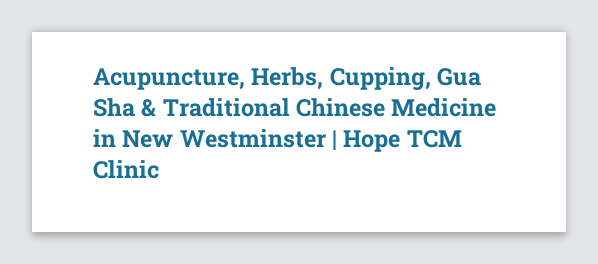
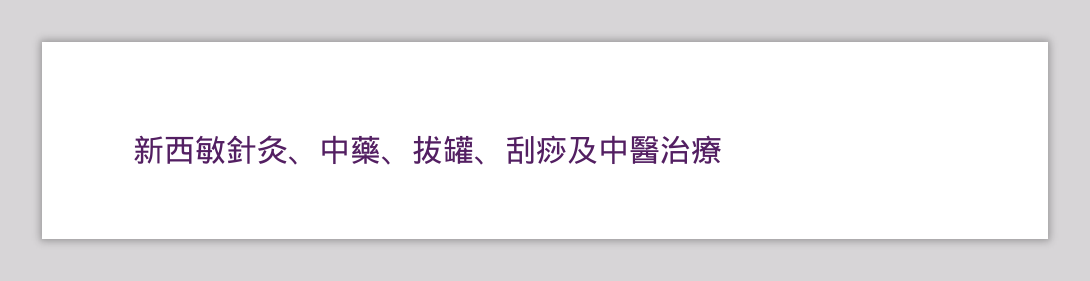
- Acupuncture, Herbs, Cupping, Gua Sha & Traditional Chinese Medicine in New Westminster | Hope TCM Clinic
+ 新西敏針灸、中藥、拔罐、刮痧及中醫治療

